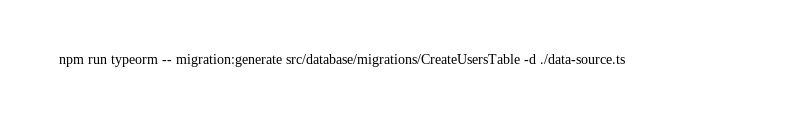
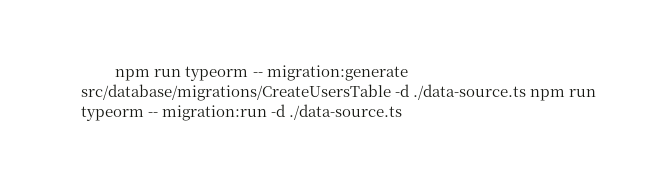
- npm run typeorm -- migration:generate src/database/migrations/CreateUsersTable -d ./data-source.ts
+ npm run typeorm -- migration:generate src/database/migrations/CreateUsersTable -d ./data-source.ts npm run typeorm -- migration:run -d ./data-source.ts

